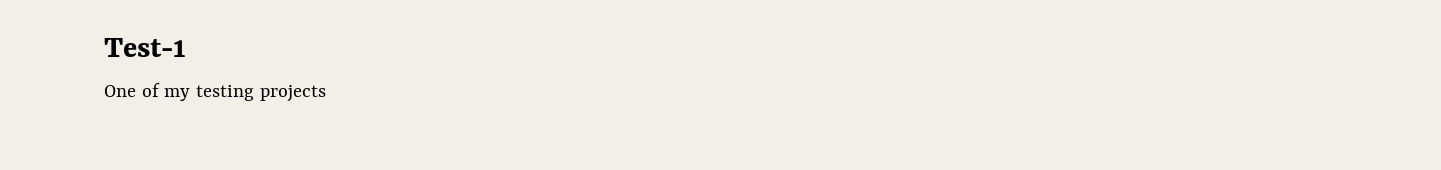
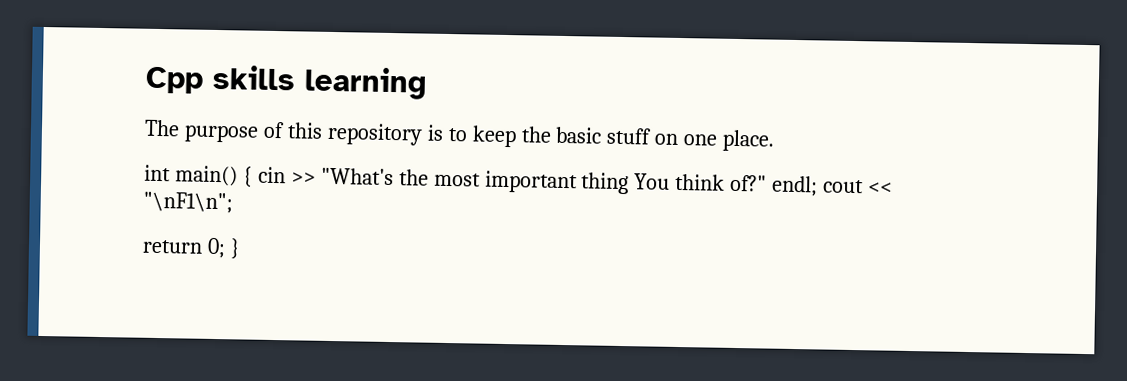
- Test-1
- One of my testing projects
+ Cpp skills learning
+ The purpose of this repository is to keep the basic stuff on one place.
+ int main() { cin >> "What's the most important thing You think of?" endl; cout << "\nF1\n";
+ return 0; }

